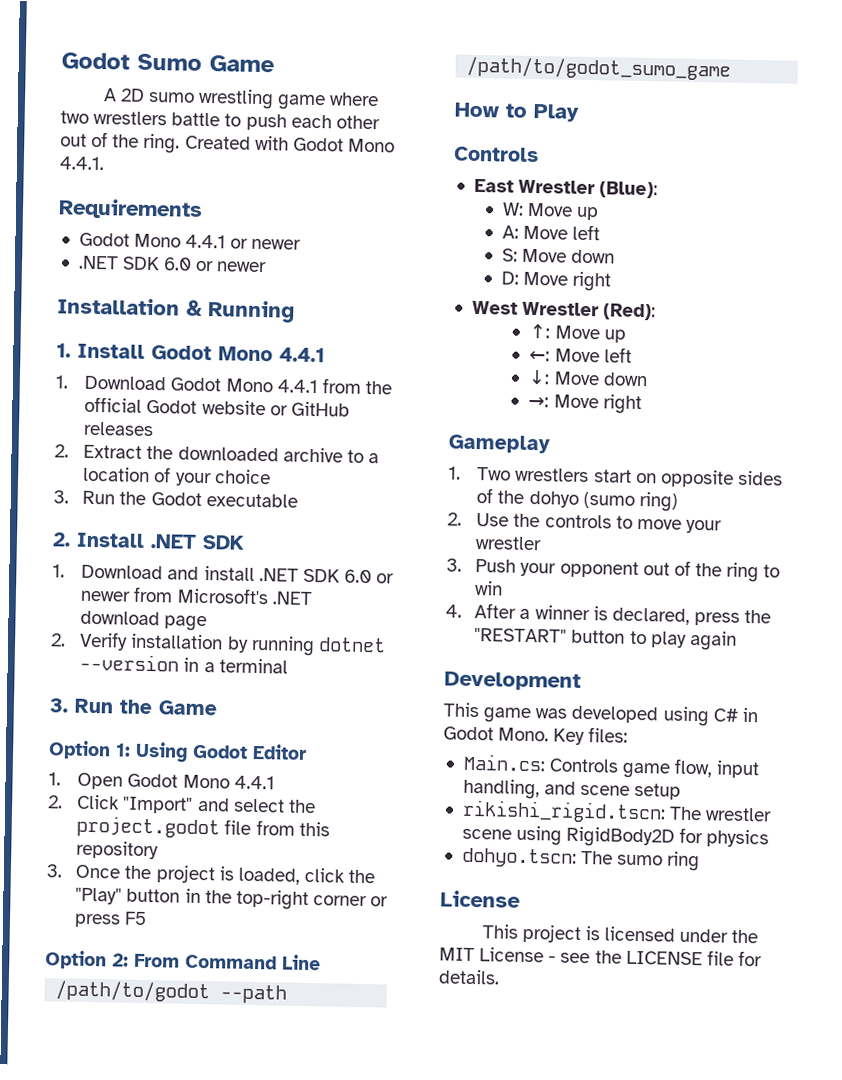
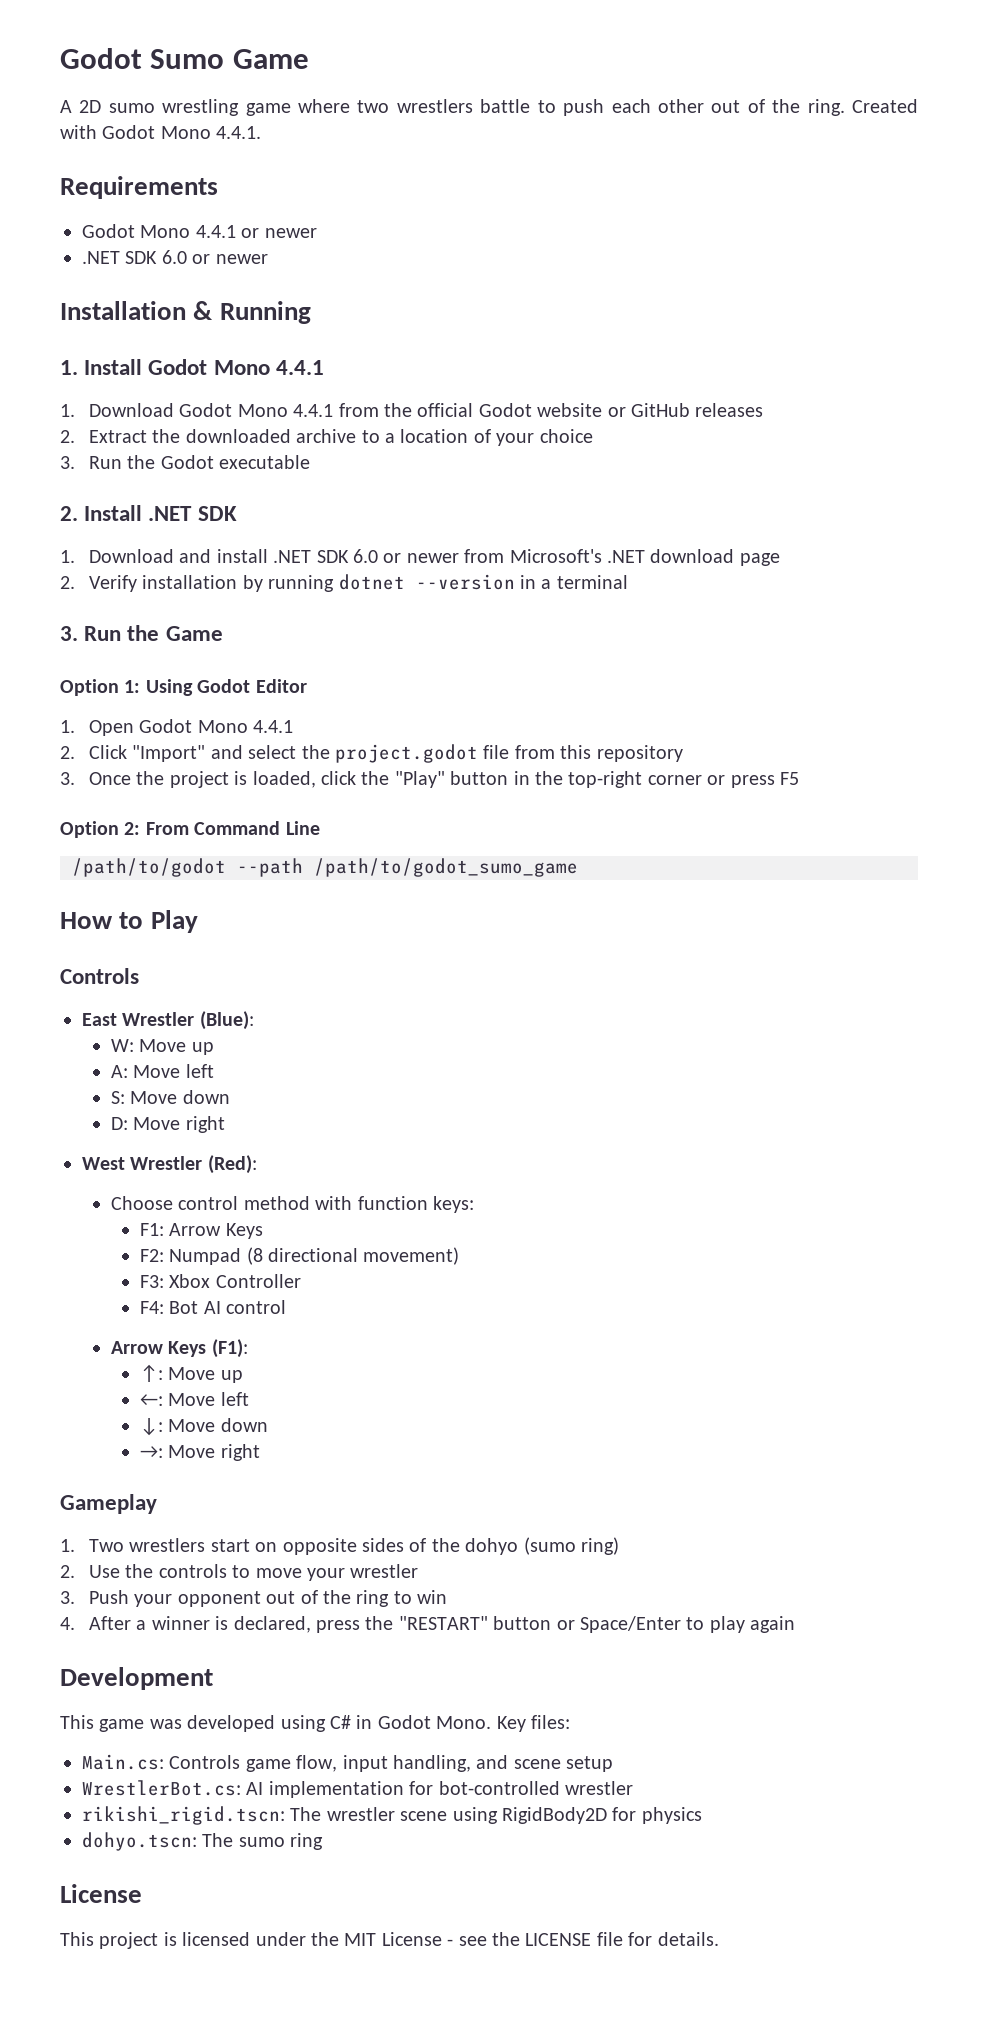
+ Choose control method with function keys:
+ F1: Arrow Keys
+ F2: Numpad (8 directional movement)
+ F3: Xbox Controller
+ F4: Bot AI control
+ Arrow Keys (F1):
- 4. After a winner is declared, press the "RESTART" button to play again
+ 4. After a winner is declared, press the "RESTART" button or Space/Enter to play again
+ WrestlerBot.cs: AI implementation for bot-controlled wrestler

